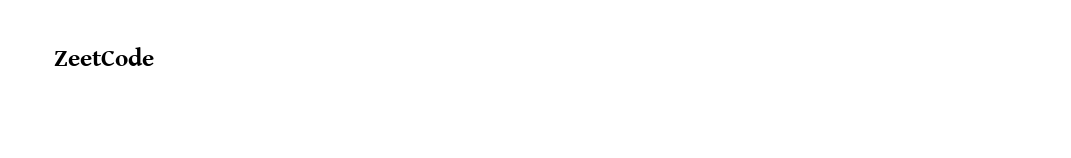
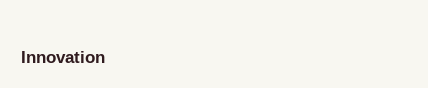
- ZeetCode
+ Innovation

